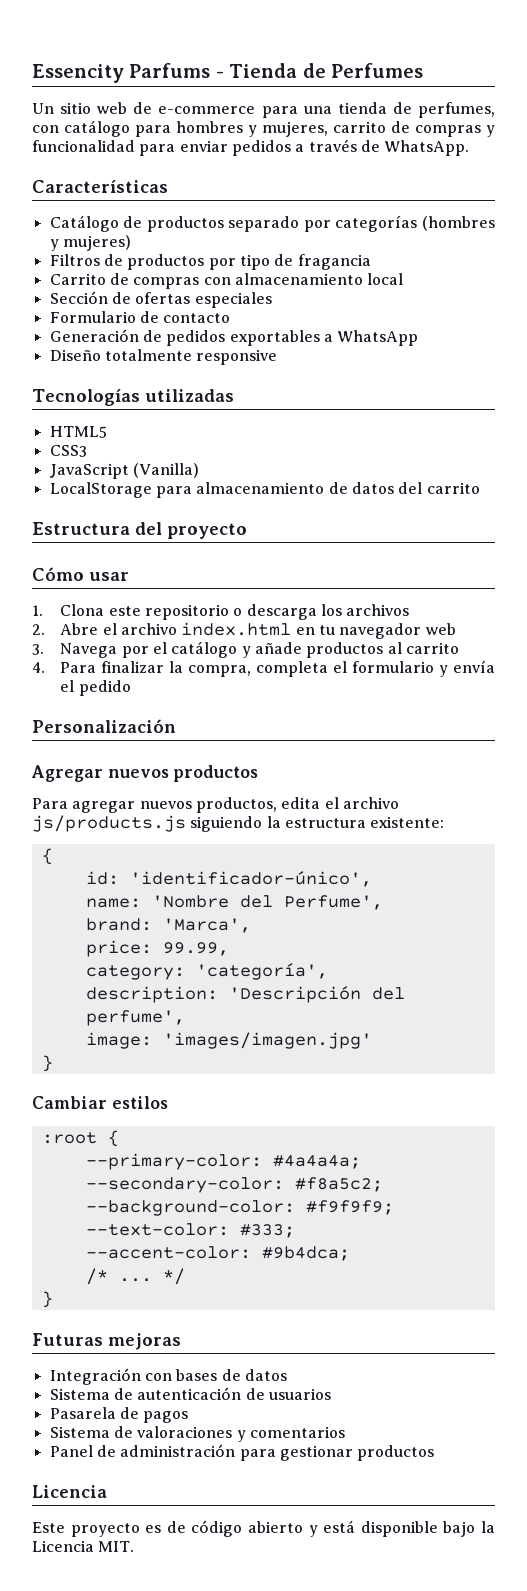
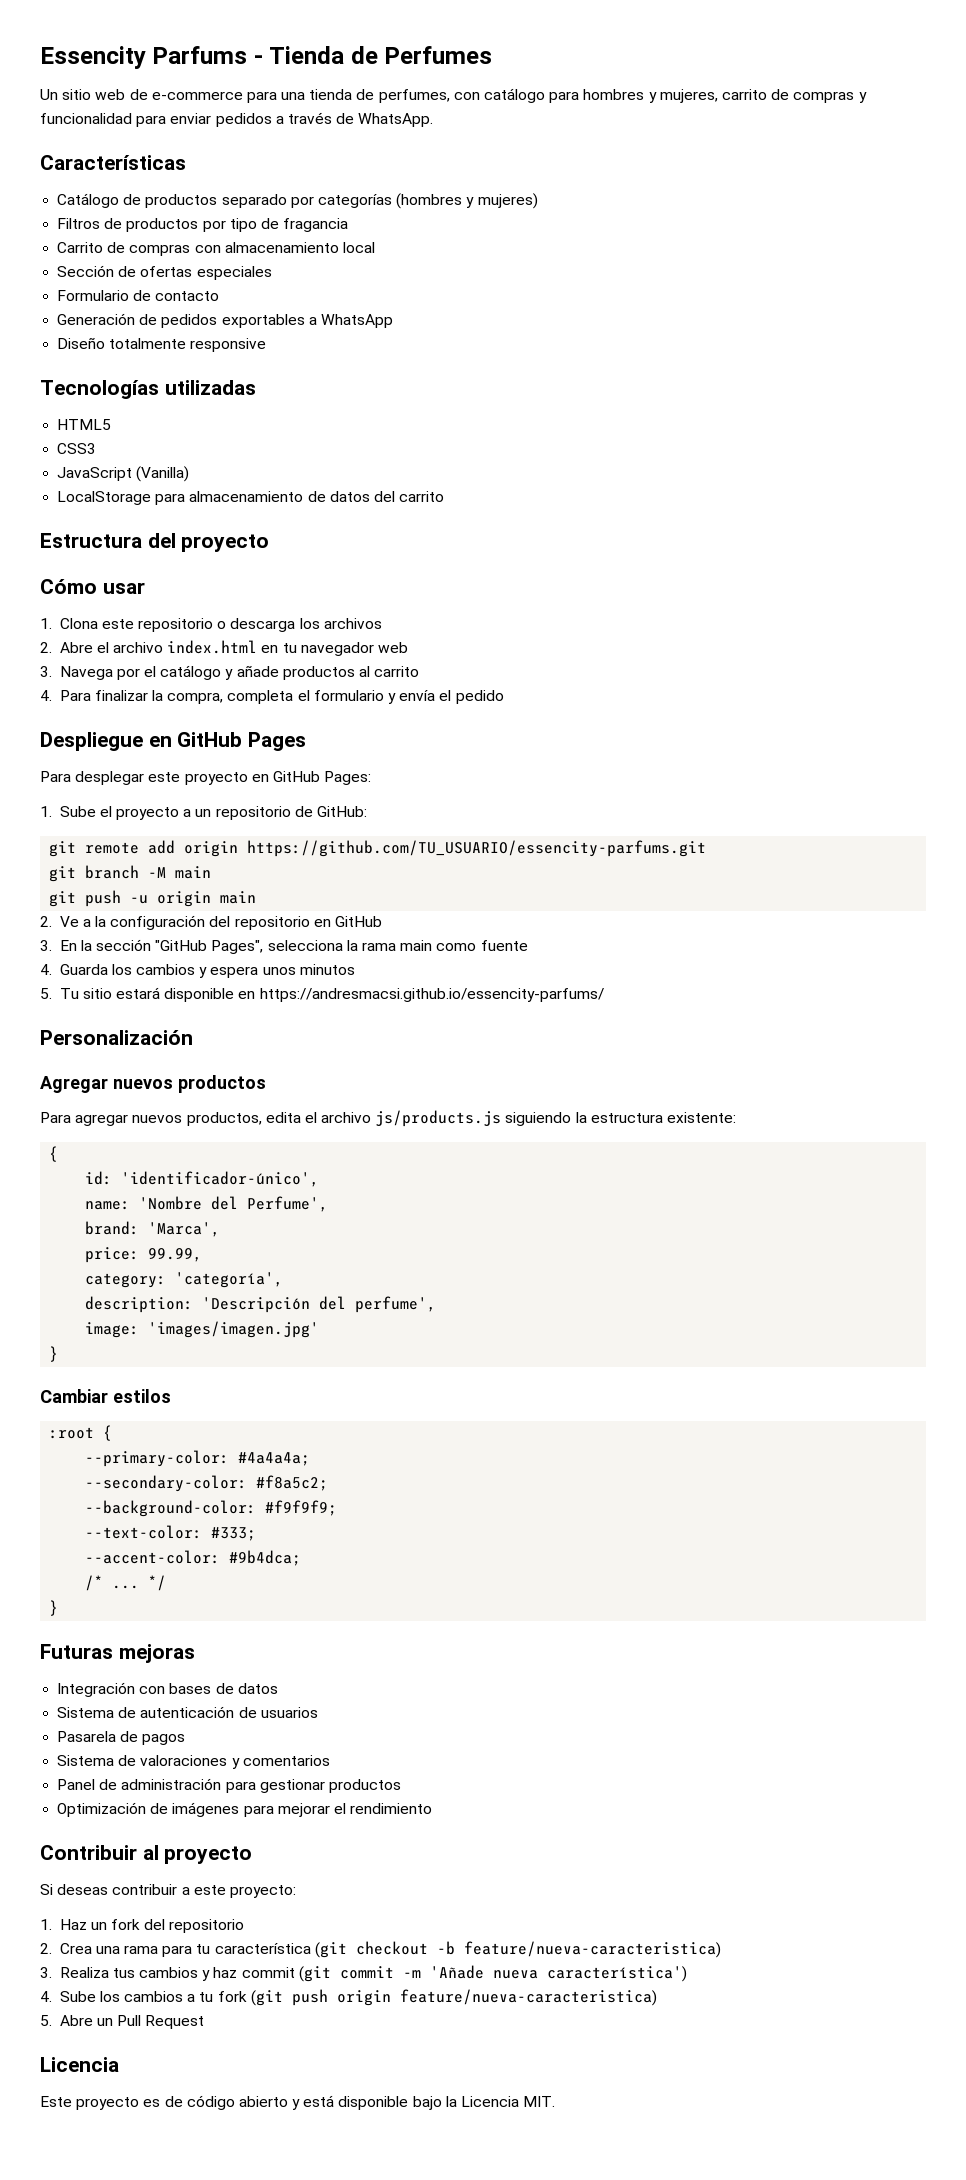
+ Despliegue en GitHub Pages
+ Para desplegar este proyecto en GitHub Pages:
+ 1. Sube el proyecto a un repositorio de GitHub:
+ git remote add origin https://github.com/TU_USUARIO/essencity-parfums.git
+ git branch -M main
+ git push -u origin main
+ 2. Ve a la configuración del repositorio en GitHub
+ 3. En la sección "GitHub Pages", selecciona la rama main como fuente
+ 4. Guarda los cambios y espera unos minutos
+ 5. Tu sitio estará disponible en https://andresmacsi.github.io/essencity-parfums/
+ Optimización de imágenes para mejorar el rendimiento
+ Contribuir al proyecto
+ Si deseas contribuir a este proyecto:
+ 1. Haz un fork del repositorio
+ 2. Crea una rama para tu característica (git checkout -b feature/nueva-caracteristica)
+ 3. Realiza tus cambios y haz commit (git commit -m 'Añade nueva característica')
+ 4. Sube los cambios a tu fork (git push origin feature/nueva-caracteristica)
+ 5. Abre un Pull Request

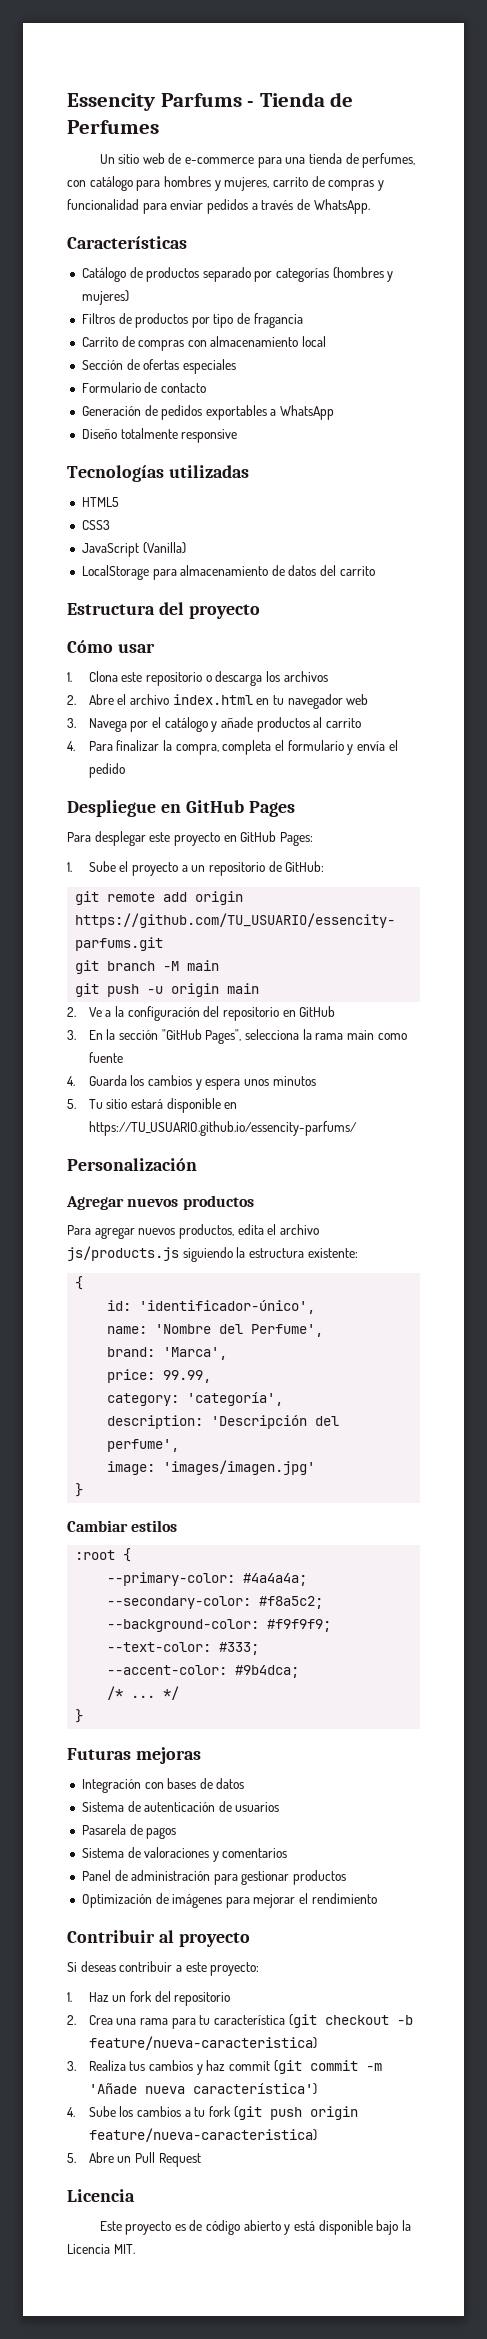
- 5. Tu sitio estará disponible en https://andresmacsi.github.io/essencity-parfums/
+ 5. Tu sitio estará disponible en https://TU_USUARIO.github.io/essencity-parfums/

